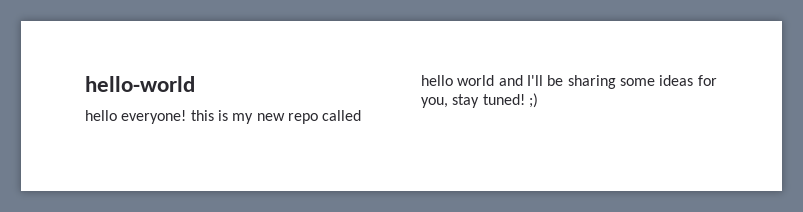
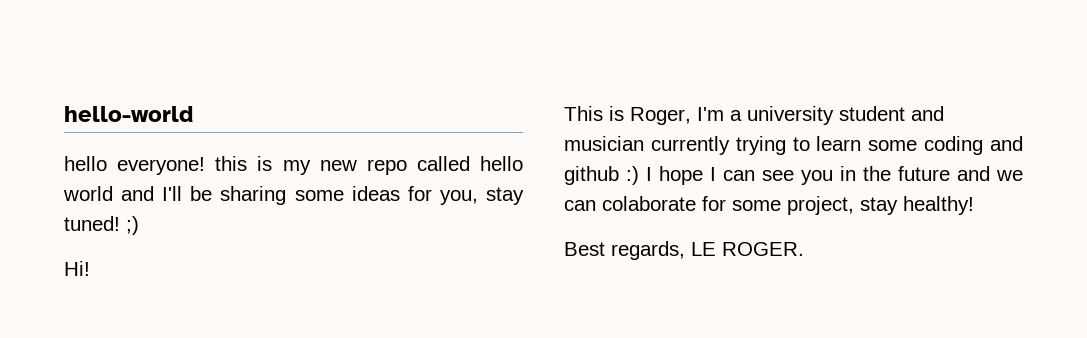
+ Hi!
+ This is Roger, I'm a university student and musician currently trying to learn some coding and github :) I hope I can see you in the future and we can colaborate for some project, stay healthy!
+ Best regards, LE ROGER.

